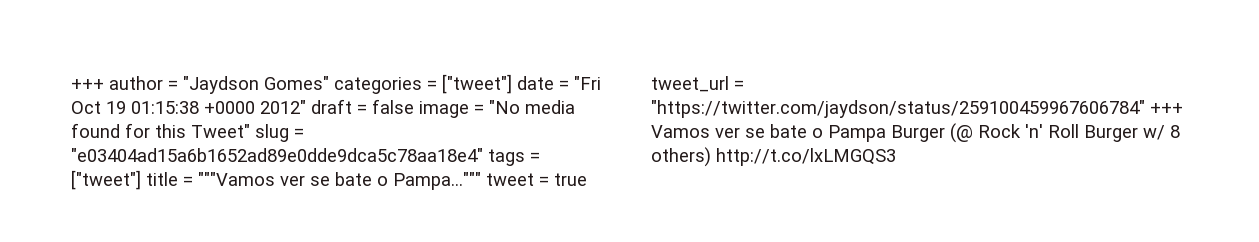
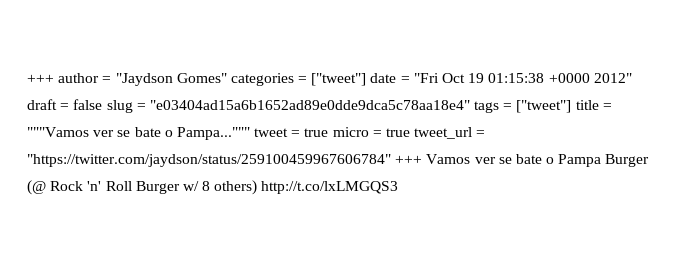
- +++ author = "Jaydson Gomes" categories = ["tweet"] date = "Fri Oct 19 01:15:38 +0000 2012" draft = false image = "No media found for this Tweet" slug = "e03404ad15a6b1652ad89e0dde9dca5c78aa18e4" tags = ["tweet"] title = """Vamos ver se bate o Pampa...""" tweet = true tweet_url = "https://twitter.com/jaydson/status/259100459967606784" +++ Vamos ver se bate o Pampa Burger (@ Rock 'n' Roll Burger w/ 8 others) http://t.co/lxLMGQS3
+ +++ author = "Jaydson Gomes" categories = ["tweet"] date = "Fri Oct 19 01:15:38 +0000 2012" draft = false slug = "e03404ad15a6b1652ad89e0dde9dca5c78aa18e4" tags = ["tweet"] title = """Vamos ver se bate o Pampa...""" tweet = true micro = true tweet_url = "https://twitter.com/jaydson/status/259100459967606784" +++ Vamos ver se bate o Pampa Burger (@ Rock 'n' Roll Burger w/ 8 others) http://t.co/lxLMGQS3

